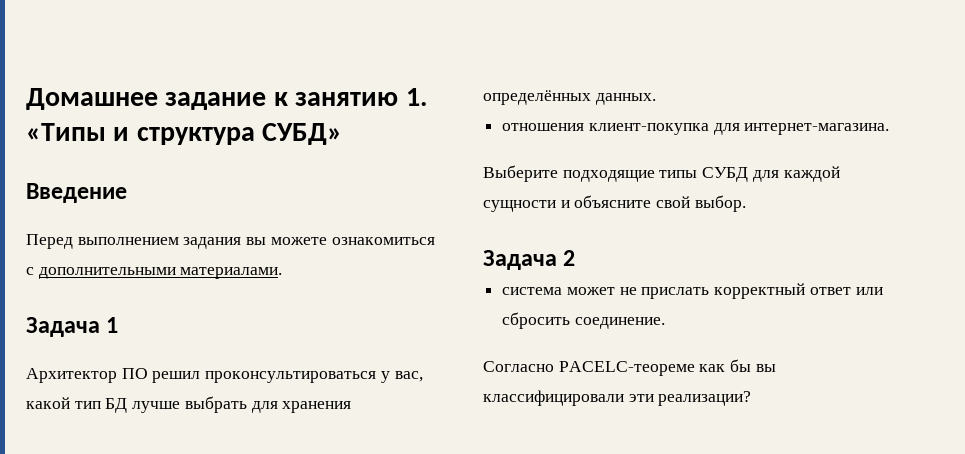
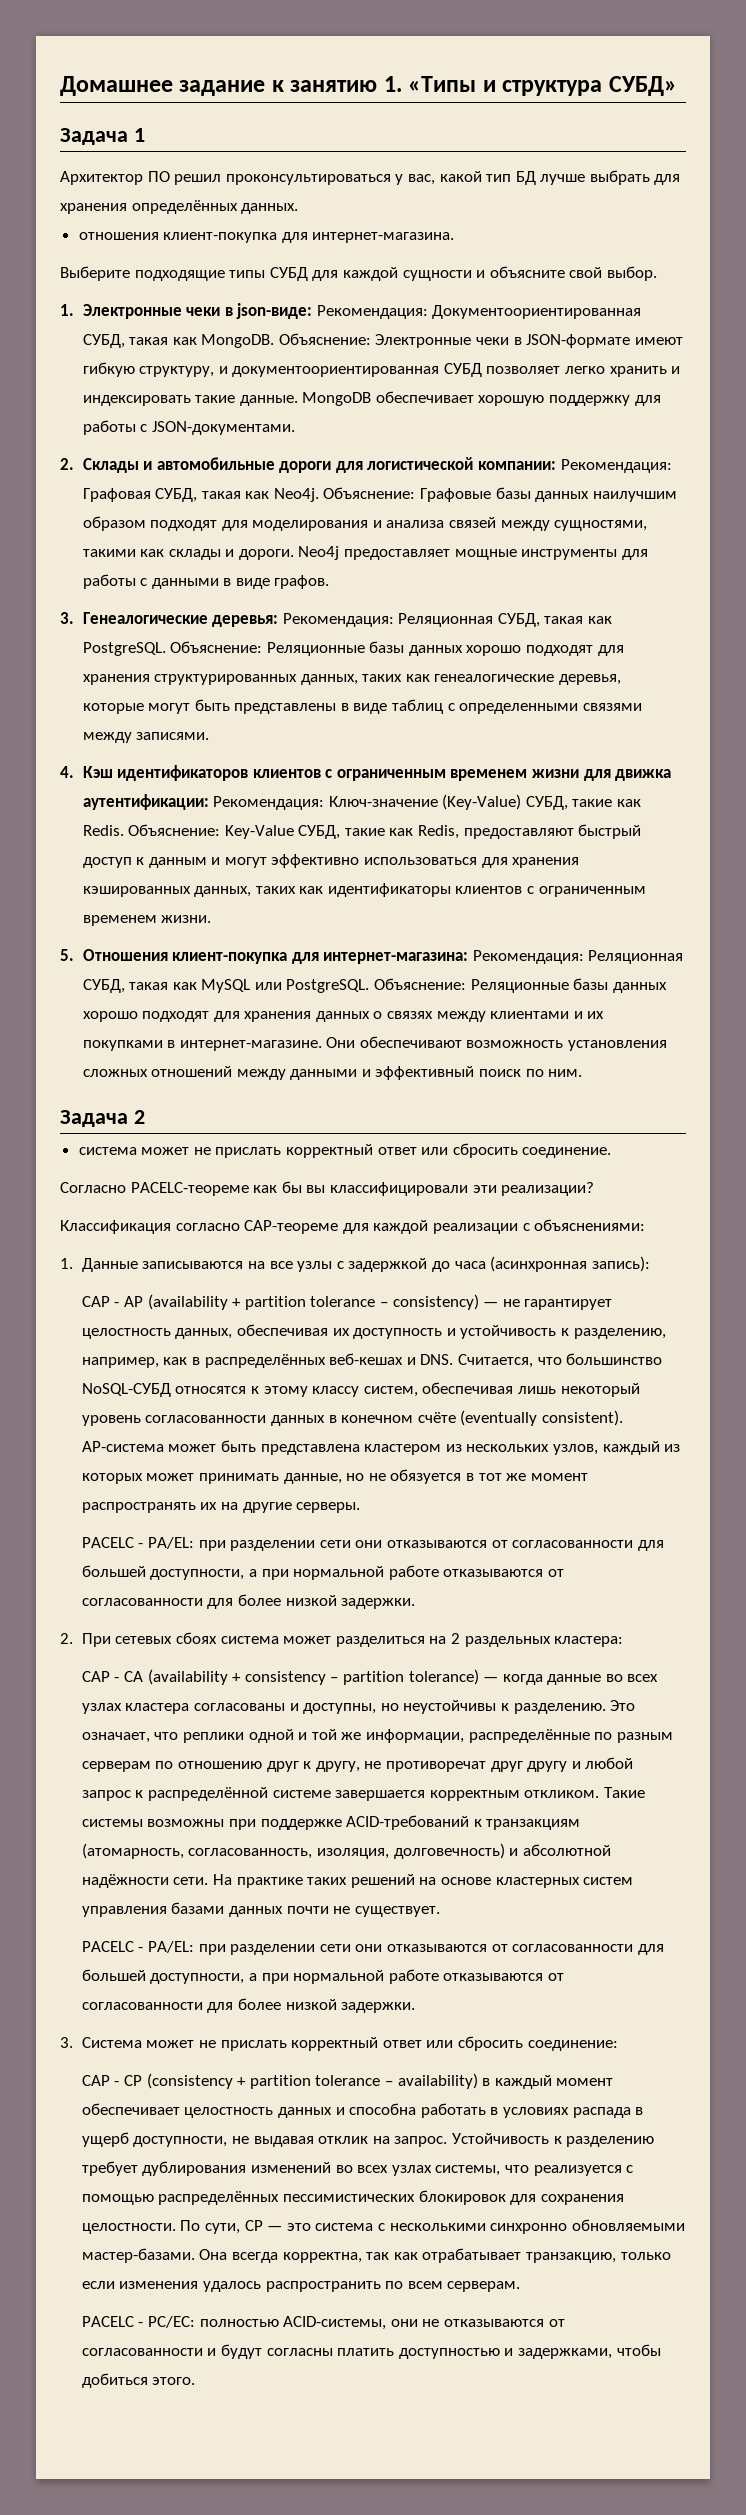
- Введение
- Перед выполнением задания вы можете ознакомиться с дополнительными материалами.
+ 1. Электронные чеки в json-виде: Рекомендация: Документоориентированная СУБД, такая как MongoDB. Объяснение: Электронные чеки в JSON-формате имеют гибкую структуру, и документоориентированная СУБД позволяет легко хранить и индексировать такие данные. MongoDB обеспечивает хорошую поддержку для работы с JSON-документами.
+ 2. Склады и автомобильные дороги для логистической компании: Рекомендация: Графовая СУБД, такая как Neo4j. Объяснение: Графовые базы данных наилучшим образом подходят для моделирования и анализа связей между сущностями, такими как склады и дороги. Neo4j предоставляет мощные инструменты для работы с данными в виде графов.
+ 3. Генеалогические деревья: Рекомендация: Реляционная СУБД, такая как PostgreSQL. Объяснение: Реляционные базы данных хорошо подходят для хранения структурированных данных, таких как генеалогические деревья, которые могут быть представлены в виде таблиц с определенными связями между записями.
+ 4. Кэш идентификаторов клиентов с ограниченным временем жизни для движка аутентификации: Рекомендация: Ключ-значение (Key-Value) СУБД, такие как Redis. Объяснение: Key-Value СУБД, такие как Redis, предоставляют быстрый доступ к данным и могут эффективно использоваться для хранения кэшированных данных, таких как идентификаторы клиентов с ограниченным временем жизни.
+ 5. Отношения клиент-покупка для интернет-магазина: Рекомендация: Реляционная СУБД, такая как MySQL или PostgreSQL. Объяснение: Реляционные базы данных хорошо подходят для хранения данных о связях между клиентами и их покупками в интернет-магазине. Они обеспечивают возможность установления сложных отношений между данными и эффективный поиск по ним.
+ Классификация согласно CAP-теореме для каждой реализации с объяснениями:
+ 1. Данные записываются на все узлы с задержкой до часа (асинхронная запись):
+ CAP - AP (availability + partition tolerance – consistency) — не гарантирует целостность данных, обеспечивая их доступность и устойчивость к разделению, например, как в распределённых веб-кешах и DNS. Считается, что большинство NoSQL-СУБД относятся к этому классу систем, обеспечивая лишь некоторый уровень согласованности данных в конечном счёте (eventually consistent). AP-система может быть представлена кластером из нескольких узлов, каждый из которых может принимать данные, но не обязуется в тот же момент распространять их на другие серверы.
+ PACELC - PA/EL: при разделении сети они отказываются от согласованности для большей доступности, а при нормальной работе отказываются от согласованности для более низкой задержки.
+ 2. При сетевых сбоях система может разделиться на 2 раздельных кластера:
+ CAP - CA (availability + consistency – partition tolerance) — когда данные во всех узлах кластера согласованы и доступны, но неустойчивы к разделению. Это означает, что реплики одной и той же информации, распределённые по разным серверам по отношению друг к другу, не противоречат друг другу и любой запрос к распределённой системе завершается корректным откликом. Такие системы возможны при поддержке ACID-требований к транзакциям (атомарность, согласованность, изоляция, долговечность) и абсолютной надёжности сети. На практике таких решений на основе кластерных систем управления базами данных почти не существует.
+ PACELC - PA/EL: при разделении сети они отказываются от согласованности для большей доступности, а при нормальной работе отказываются от согласованности для более низкой задержки.
+ 3. Система может не прислать корректный ответ или сбросить соединение:
+ CAP - CP (consistency + partition tolerance – availability) в каждый момент обеспечивает целостность данных и способна работать в условиях распада в ущерб доступности, не выдавая отклик на запрос. Устойчивость к разделению требует дублирования изменений во всех узлах системы, что реализуется с помощью распределённых пессимистических блокировок для сохранения целостности. По сути, CP — это система с несколькими синхронно обновляемыми мастер-базами. Она всегда корректна, так как отрабатывает транзакцию, только если изменения удалось распространить по всем серверам.
+ PACELC - PC/EC: полностью ACID-системы, они не отказываются от согласованности и будут согласны платить доступностью и задержками, чтобы добиться этого.

